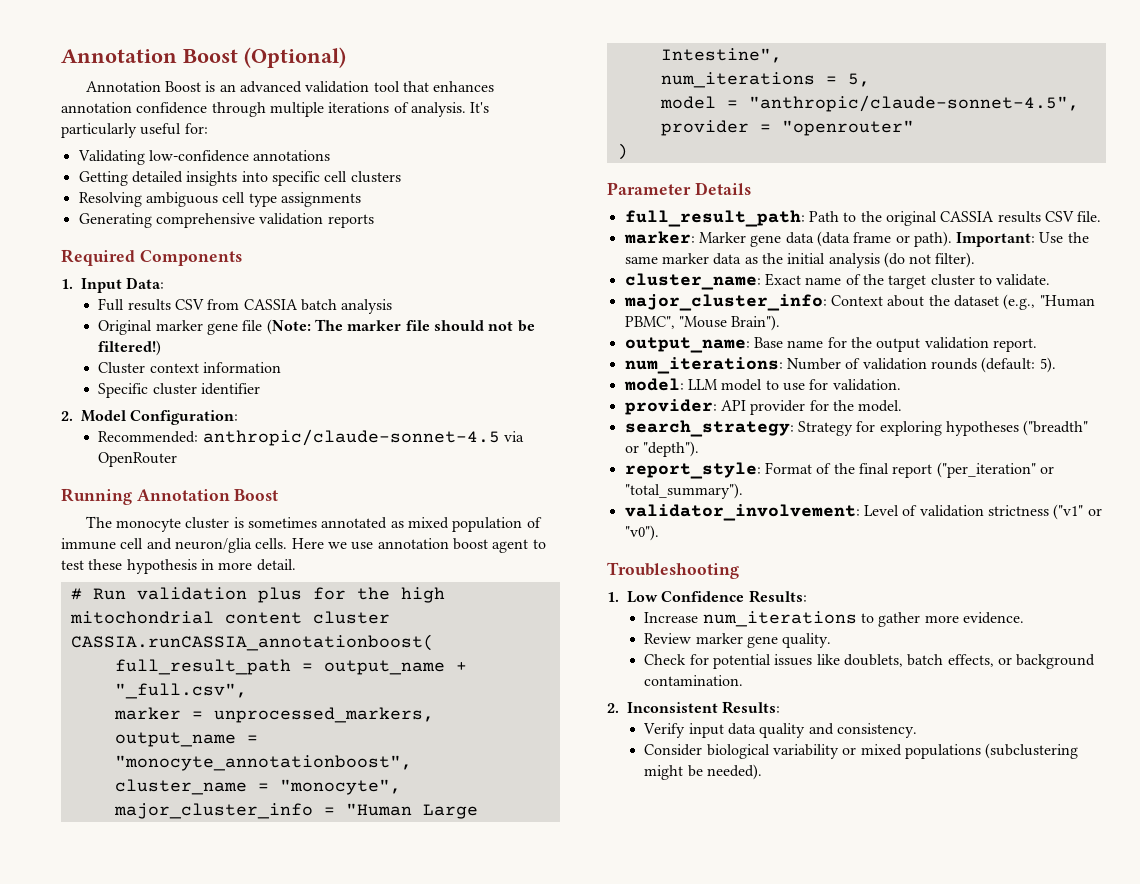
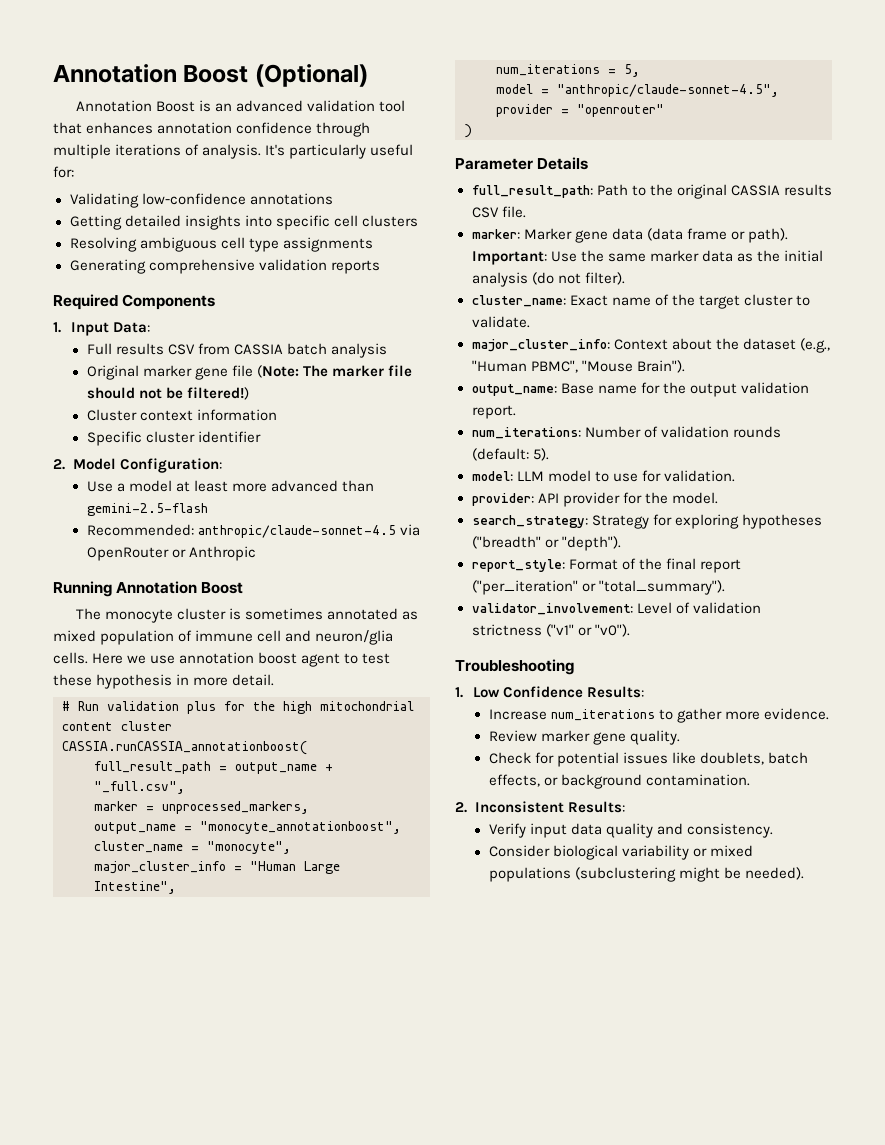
+ Use a model at least more advanced than gemini-2.5-flash
- Recommended: anthropic/claude-sonnet-4.5 via OpenRouter
+ Recommended: anthropic/claude-sonnet-4.5 via OpenRouter or Anthropic

